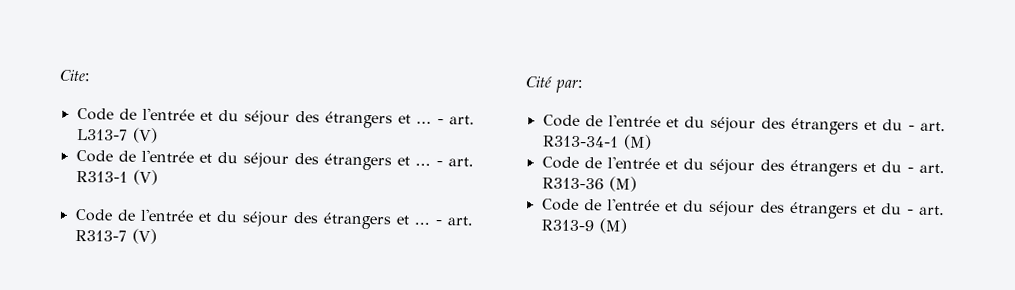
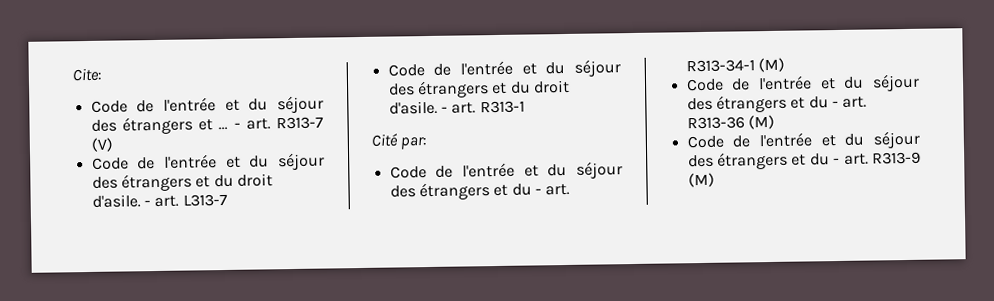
- Code de l'entrée et du séjour des étrangers et ... - art. L313-7 (V)
- Code de l'entrée et du séjour des étrangers et ... - art. R313-1 (V)
+ Code de l'entrée et du séjour des étrangers et du droit d'asile. - art. L313-7
+ Code de l'entrée et du séjour des étrangers et du droit d'asile. - art. R313-1

